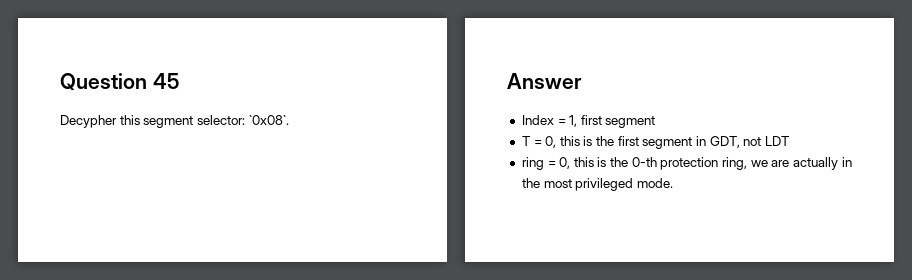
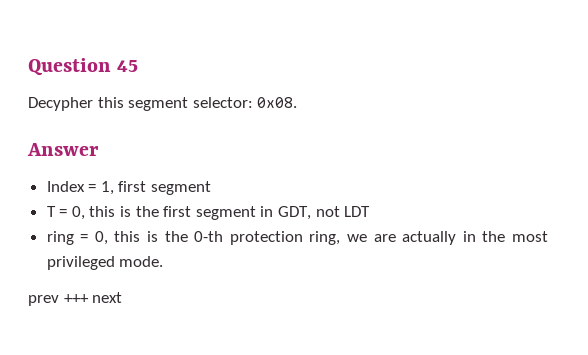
- Decypher this segment selector: `0x08`.
+ Decypher this segment selector: 0x08.
+ prev +++ next

